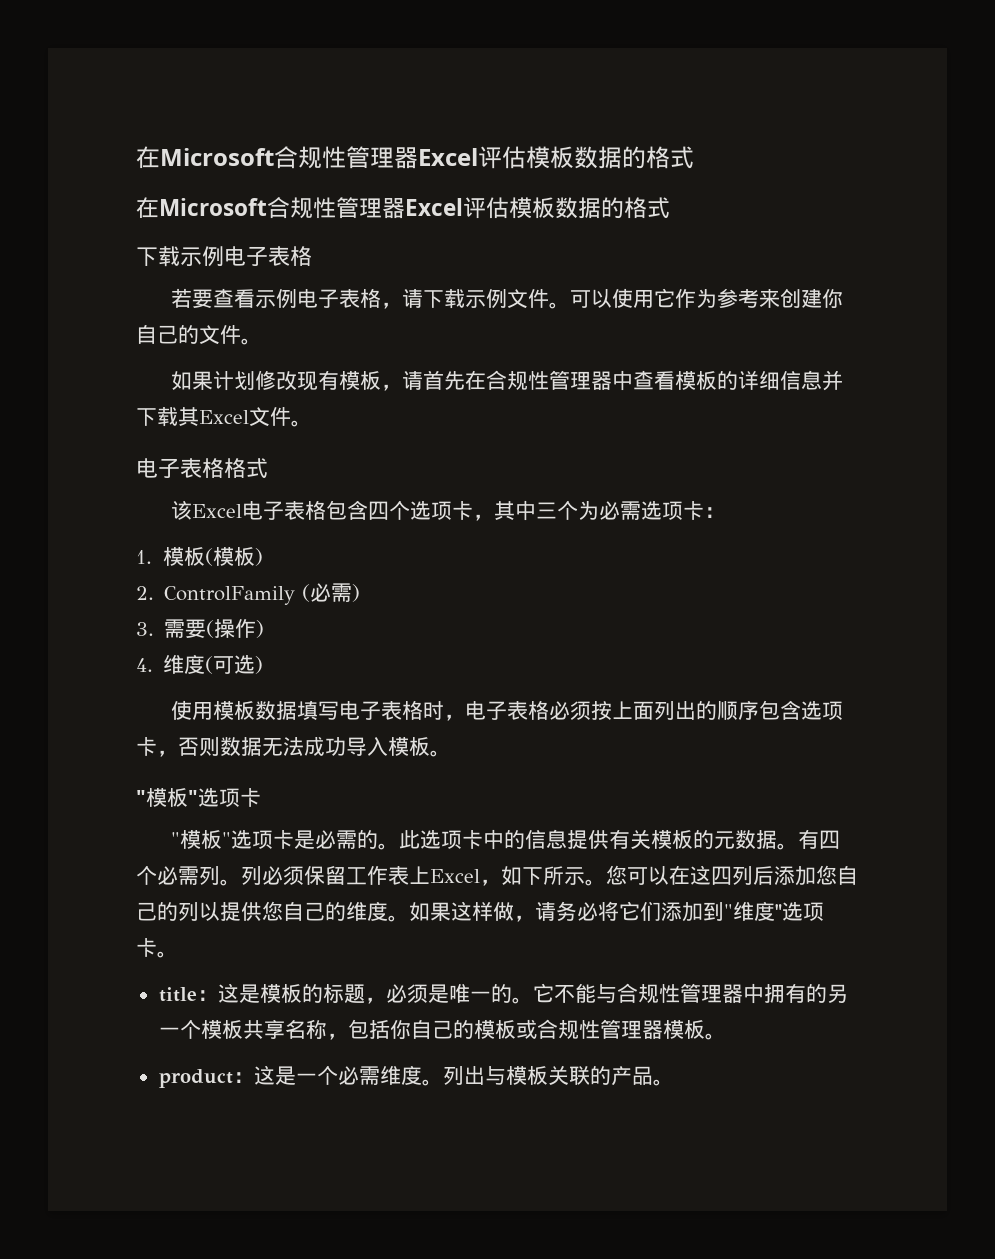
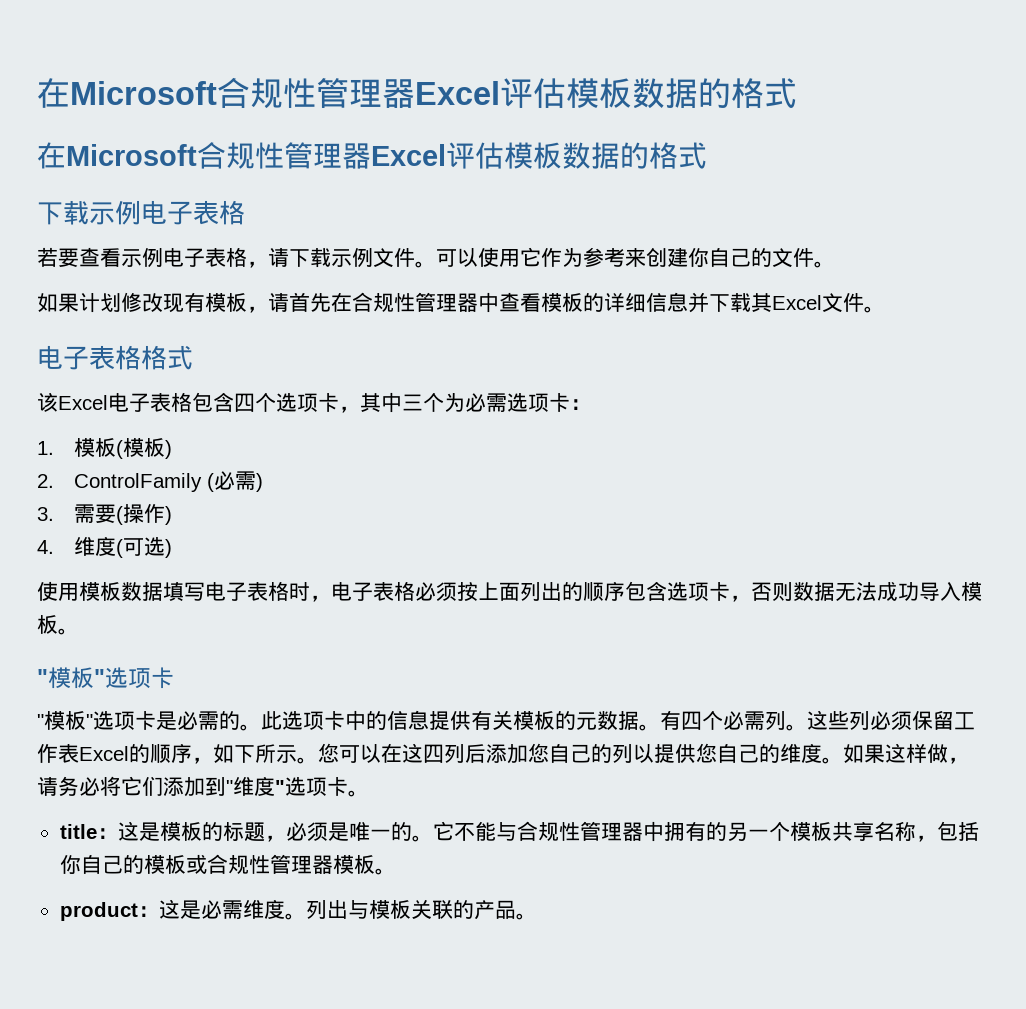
- 列必须保留工作表上Excel，如下所示。
+ 这些列必须保留工作表Excel的顺序，如下所示。
- product：这是一个必需维度。
+ product：这是必需维度。

